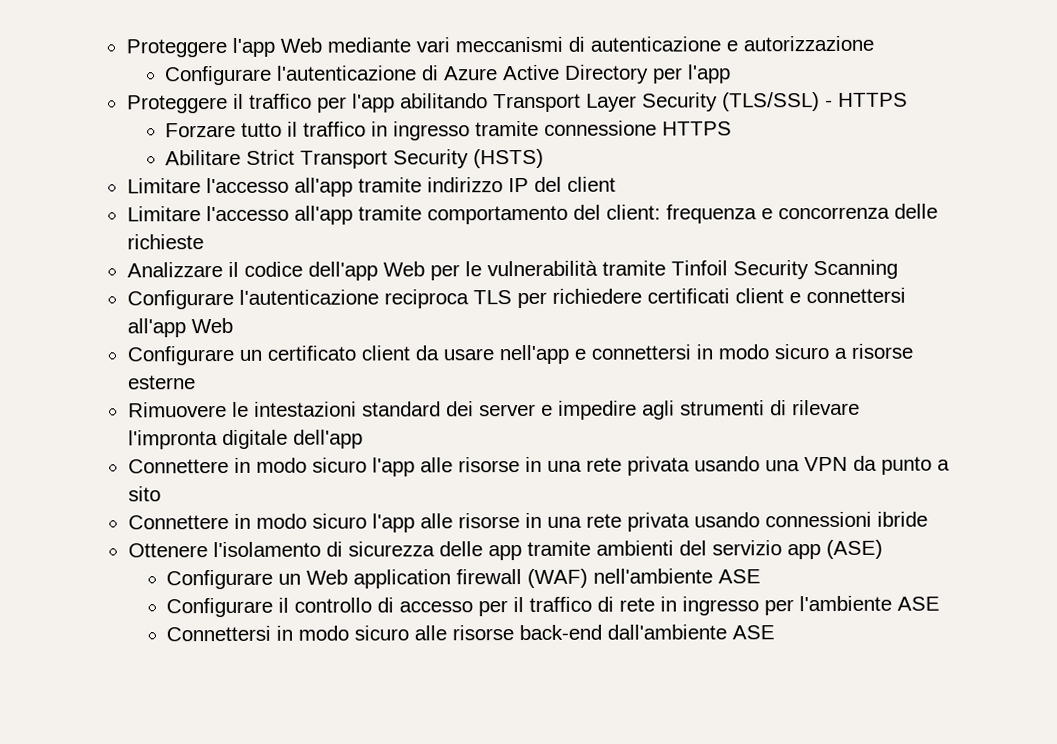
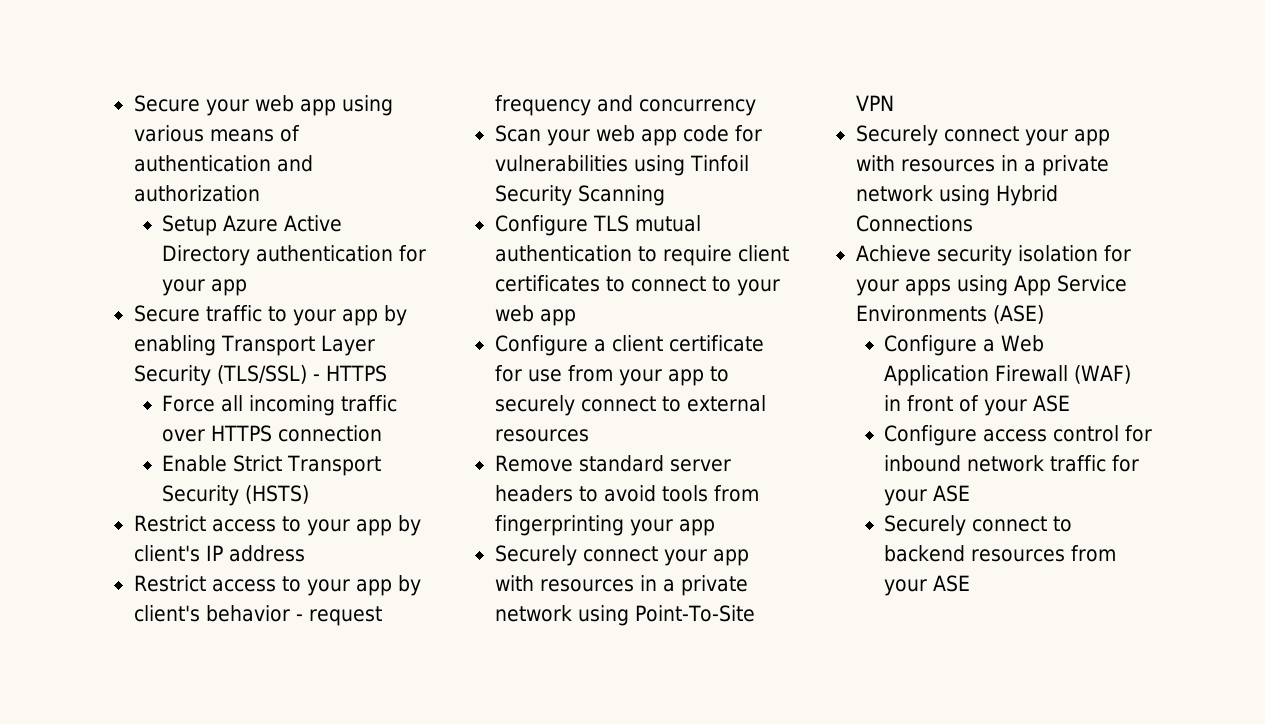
- Proteggere l'app Web mediante vari meccanismi di autenticazione e autorizzazione
- Configurare l'autenticazione di Azure Active Directory per l'app
- Proteggere il traffico per l'app abilitando Transport Layer Security (TLS/SSL) - HTTPS
+ Secure your web app using various means of authentication and authorization
+ Setup Azure Active Directory authentication for your app
+ Secure traffic to your app by enabling Transport Layer Security (TLS/SSL) - HTTPS
- Forzare tutto il traffico in ingresso tramite connessione HTTPS
- Abilitare Strict Transport Security (HSTS)
+ Force all incoming traffic over HTTPS connection
+ Enable Strict Transport Security (HSTS)
- Limitare l'accesso all'app tramite indirizzo IP del client
- Limitare l'accesso all'app tramite comportamento del client: frequenza e concorrenza delle richieste
- Analizzare il codice dell'app Web per le vulnerabilità tramite Tinfoil Security Scanning
- Configurare l'autenticazione reciproca TLS per richiedere certificati client e connettersi all'app Web
- Configurare un certificato client da usare nell'app e connettersi in modo sicuro a risorse esterne
- Rimuovere le intestazioni standard dei server e impedire agli strumenti di rilevare l'impronta digitale dell'app
- Connettere in modo sicuro l'app alle risorse in una rete privata usando una VPN da punto a sito
- Connettere in modo sicuro l'app alle risorse in una rete privata usando connessioni ibride
- Ottenere l'isolamento di sicurezza delle app tramite ambienti del servizio app (ASE)
- Configurare un Web application firewall (WAF) nell'ambiente ASE
- Configurare il controllo di accesso per il traffico di rete in ingresso per l'ambiente ASE
- Connettersi in modo sicuro alle risorse back-end dall'ambiente ASE
+ Restrict access to your app by client's IP address
+ Restrict access to your app by client's behavior - request frequency and concurrency
+ Scan your web app code for vulnerabilities using Tinfoil Security Scanning
+ Configure TLS mutual authentication to require client certificates to connect to your web app
+ Configure a client certificate for use from your app to securely connect to external resources
+ Remove standard server headers to avoid tools from fingerprinting your app
+ Securely connect your app with resources in a private network using Point-To-Site VPN
+ Securely connect your app with resources in a private network using Hybrid Connections
+ Achieve security isolation for your apps using App Service Environments (ASE)
+ Configure a Web Application Firewall (WAF) in front of your ASE
+ Configure access control for inbound network traffic for your ASE
+ Securely connect to backend resources from your ASE

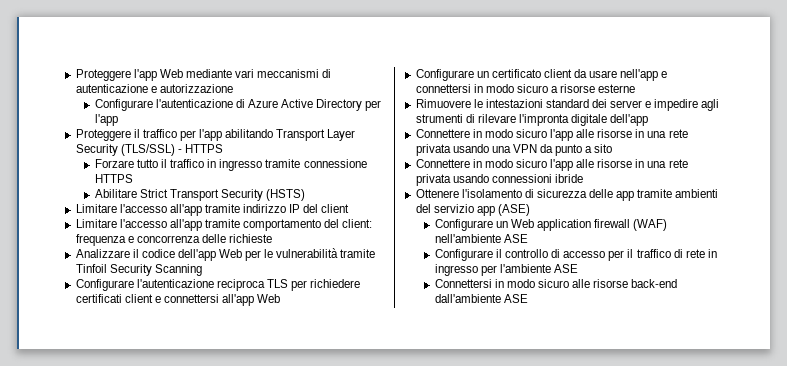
- Secure your web app using various means of authentication and authorization
- Setup Azure Active Directory authentication for your app
- Secure traffic to your app by enabling Transport Layer Security (TLS/SSL) - HTTPS
+ Proteggere l'app Web mediante vari meccanismi di autenticazione e autorizzazione
+ Configurare l'autenticazione di Azure Active Directory per l'app
+ Proteggere il traffico per l'app abilitando Transport Layer Security (TLS/SSL) - HTTPS
- Force all incoming traffic over HTTPS connection
- Enable Strict Transport Security (HSTS)
+ Forzare tutto il traffico in ingresso tramite connessione HTTPS
+ Abilitare Strict Transport Security (HSTS)
- Restrict access to your app by client's IP address
- Restrict access to your app by client's behavior - request frequency and concurrency
- Scan your web app code for vulnerabilities using Tinfoil Security Scanning
- Configure TLS mutual authentication to require client certificates to connect to your web app
- Configure a client certificate for use from your app to securely connect to external resources
- Remove standard server headers to avoid tools from fingerprinting your app
- Securely connect your app with resources in a private network using Point-To-Site VPN
- Securely connect your app with resources in a private network using Hybrid Connections
- Achieve security isolation for your apps using App Service Environments (ASE)
- Configure a Web Application Firewall (WAF) in front of your ASE
- Configure access control for inbound network traffic for your ASE
- Securely connect to backend resources from your ASE
+ Limitare l'accesso all'app tramite indirizzo IP del client
+ Limitare l'accesso all'app tramite comportamento del client: frequenza e concorrenza delle richieste
+ Analizzare il codice dell'app Web per le vulnerabilità tramite Tinfoil Security Scanning
+ Configurare l'autenticazione reciproca TLS per richiedere certificati client e connettersi all'app Web
+ Configurare un certificato client da usare nell'app e connettersi in modo sicuro a risorse esterne
+ Rimuovere le intestazioni standard dei server e impedire agli strumenti di rilevare l'impronta digitale dell'app
+ Connettere in modo sicuro l'app alle risorse in una rete privata usando una VPN da punto a sito
+ Connettere in modo sicuro l'app alle risorse in una rete privata usando connessioni ibride
+ Ottenere l'isolamento di sicurezza delle app tramite ambienti del servizio app (ASE)
+ Configurare un Web application firewall (WAF) nell'ambiente ASE
+ Configurare il controllo di accesso per il traffico di rete in ingresso per l'ambiente ASE
+ Connettersi in modo sicuro alle risorse back-end dall'ambiente ASE

